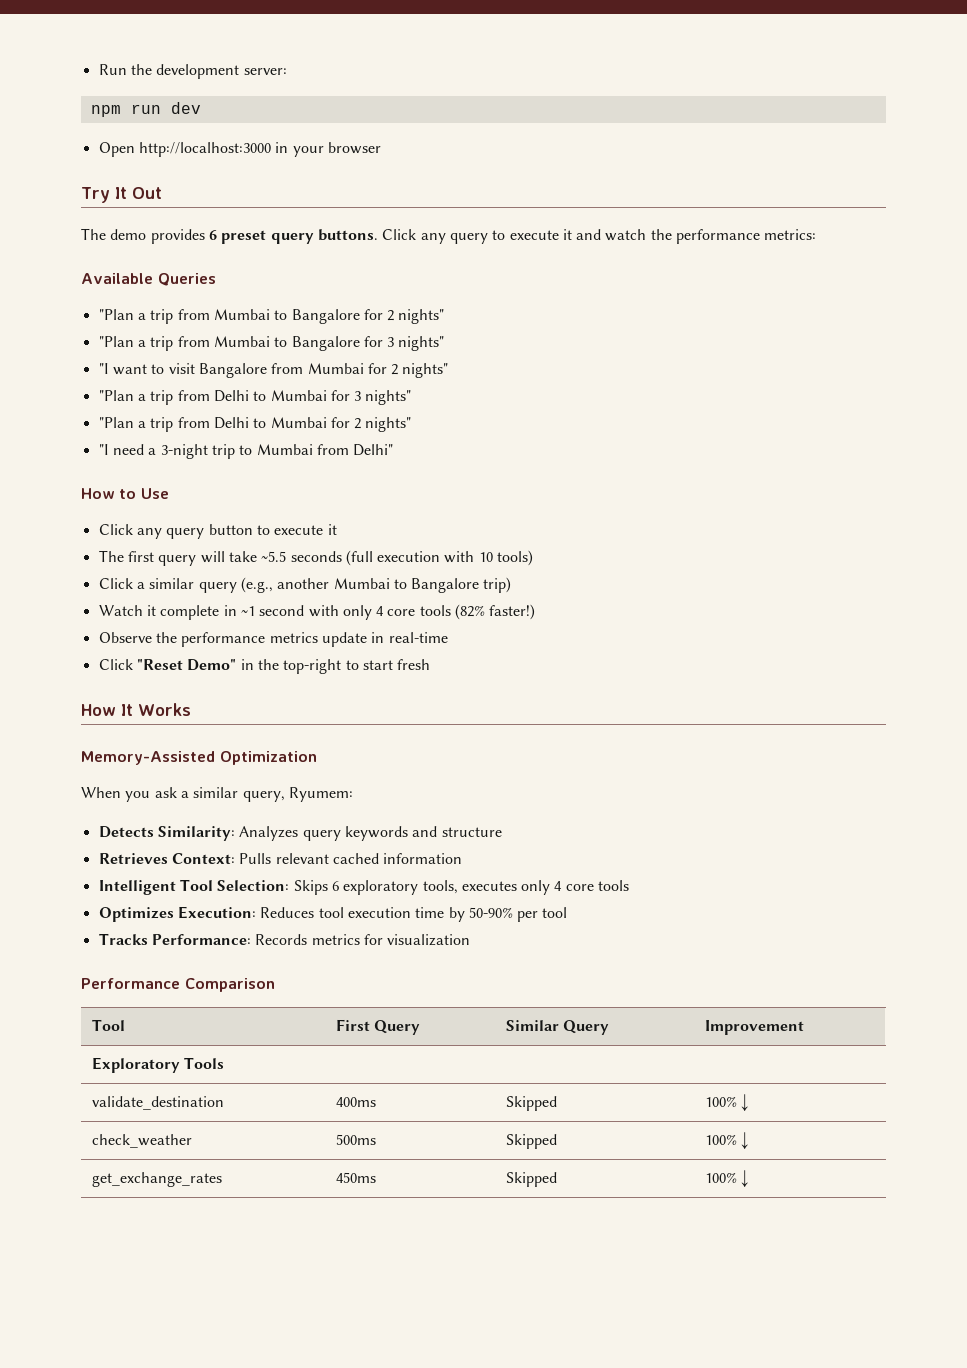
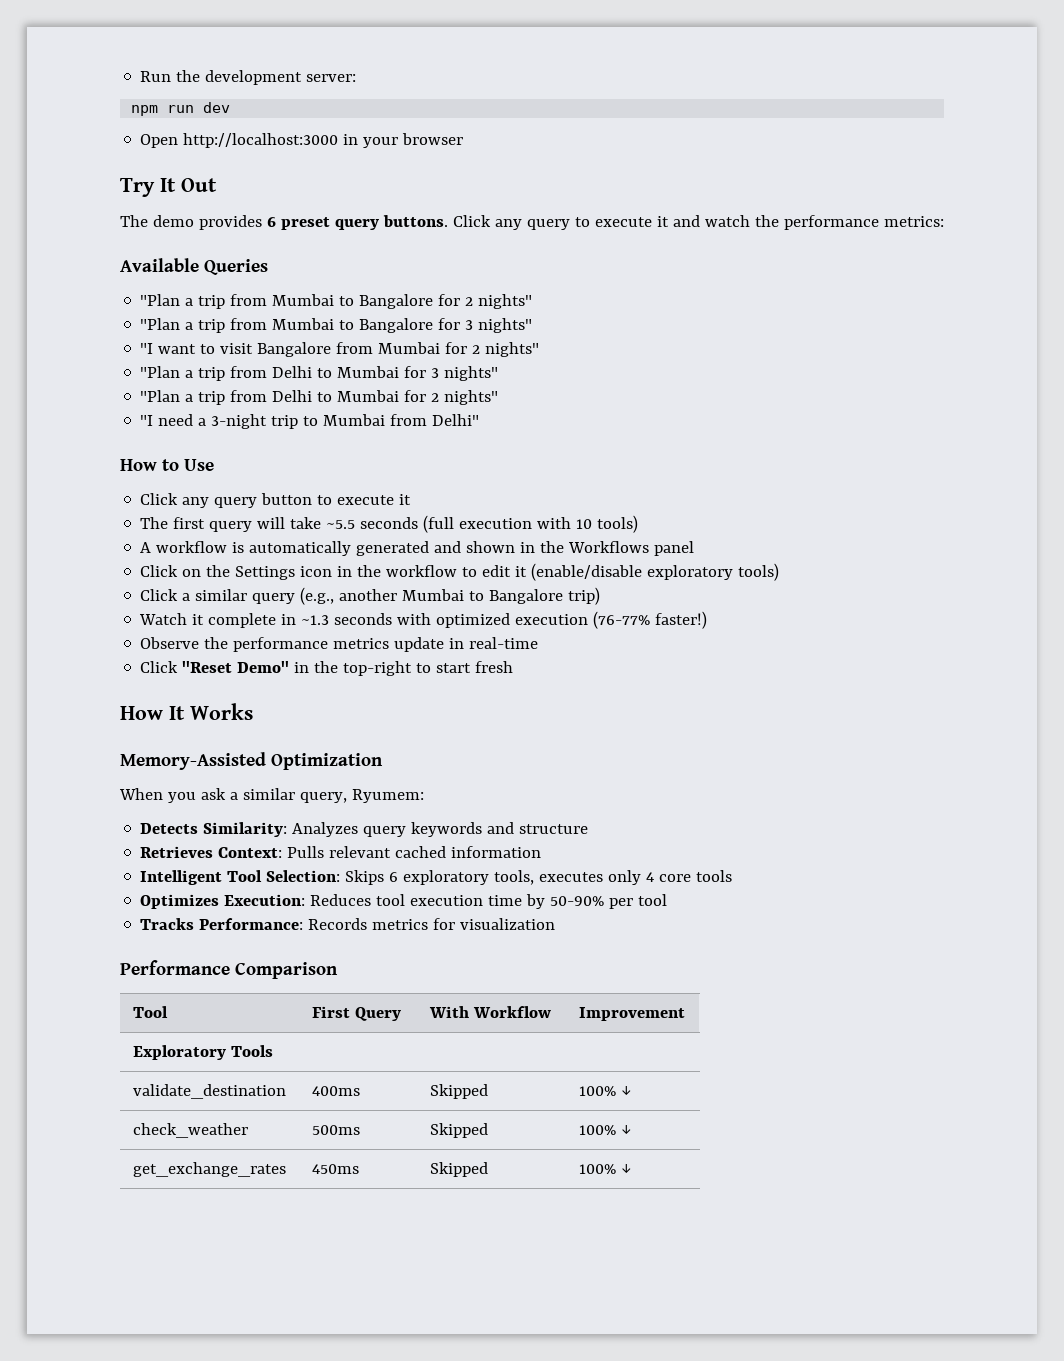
+ A workflow is automatically generated and shown in the Workflows panel
+ Click on the Settings icon in the workflow to edit it (enable/disable exploratory tools)
- Watch it complete in ~1 second with only 4 core tools (82% faster!)
+ Watch it complete in ~1.3 seconds with optimized execution (76-77% faster!)
- Tool | First Query | Similar Query | Improvement
+ Tool | First Query | With Workflow | Improvement

